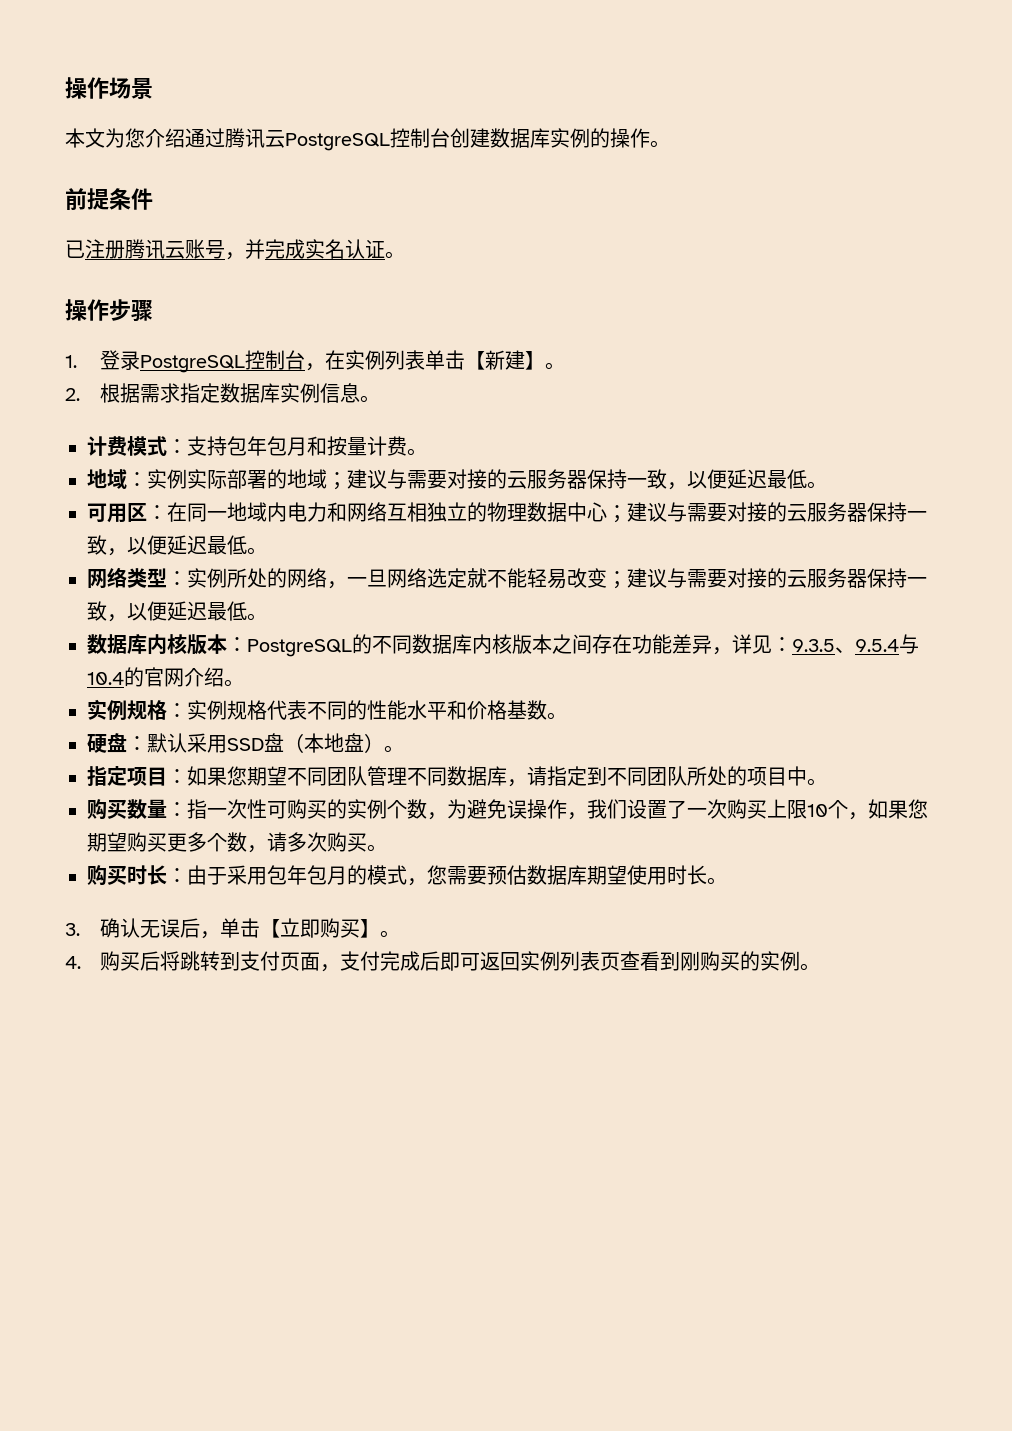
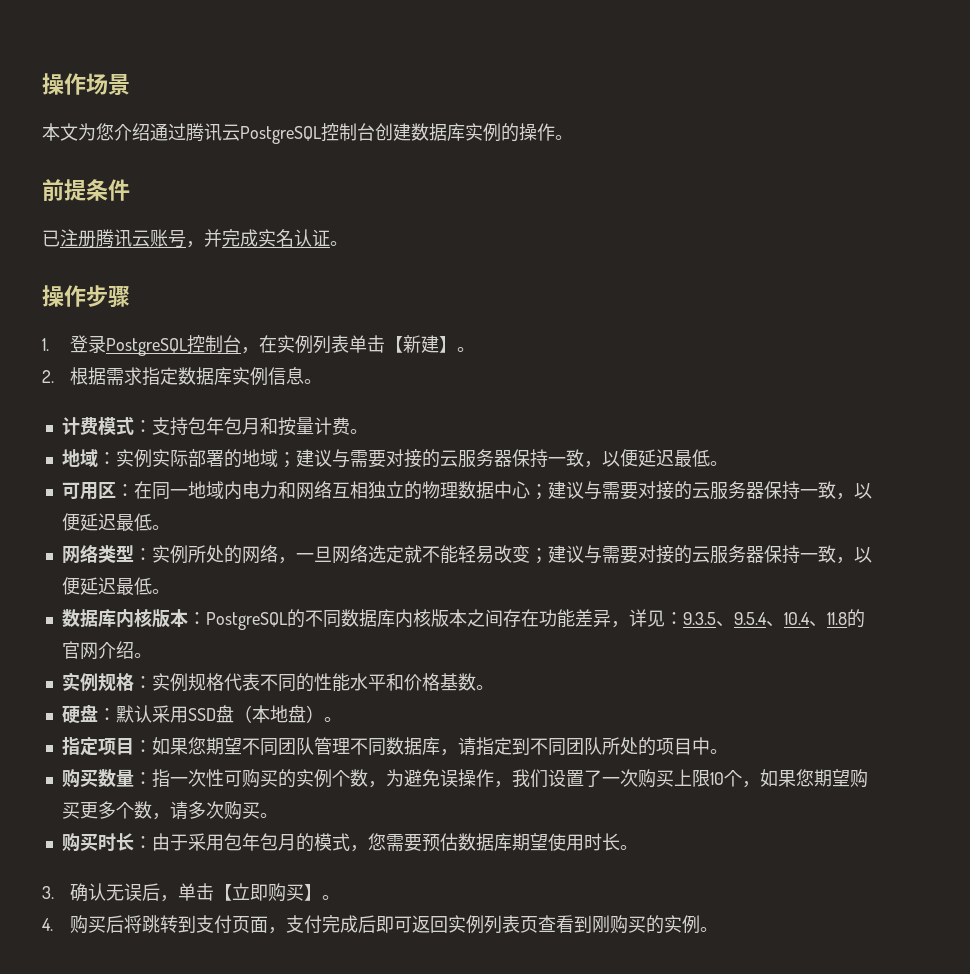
- 数据库内核版本：PostgreSQL的不同数据库内核版本之间存在功能差异，详见：9.3.5、9.5.4与10.4的官网介绍。
+ 数据库内核版本：PostgreSQL的不同数据库内核版本之间存在功能差异，详见：9.3.5、9.5.4、10.4、11.8的官网介绍。

